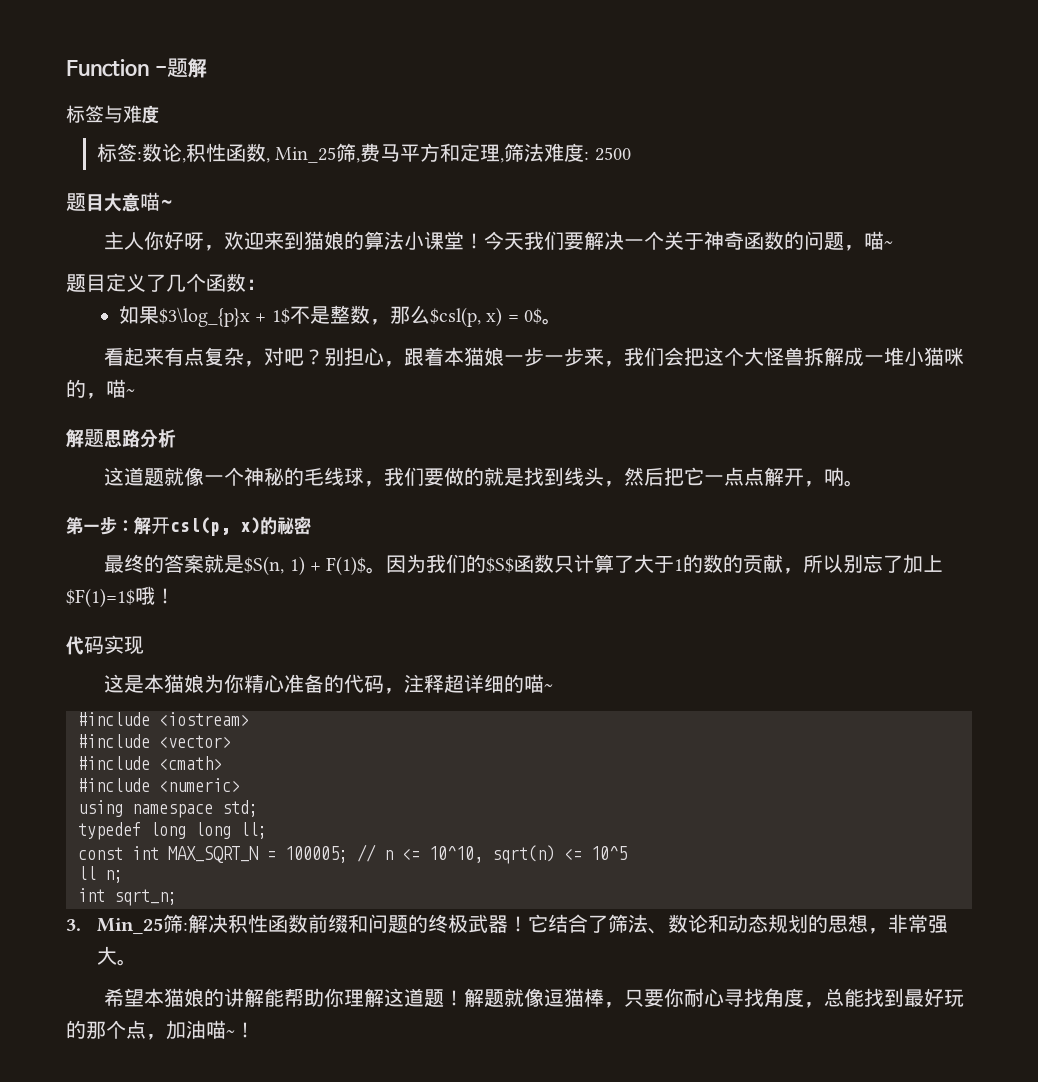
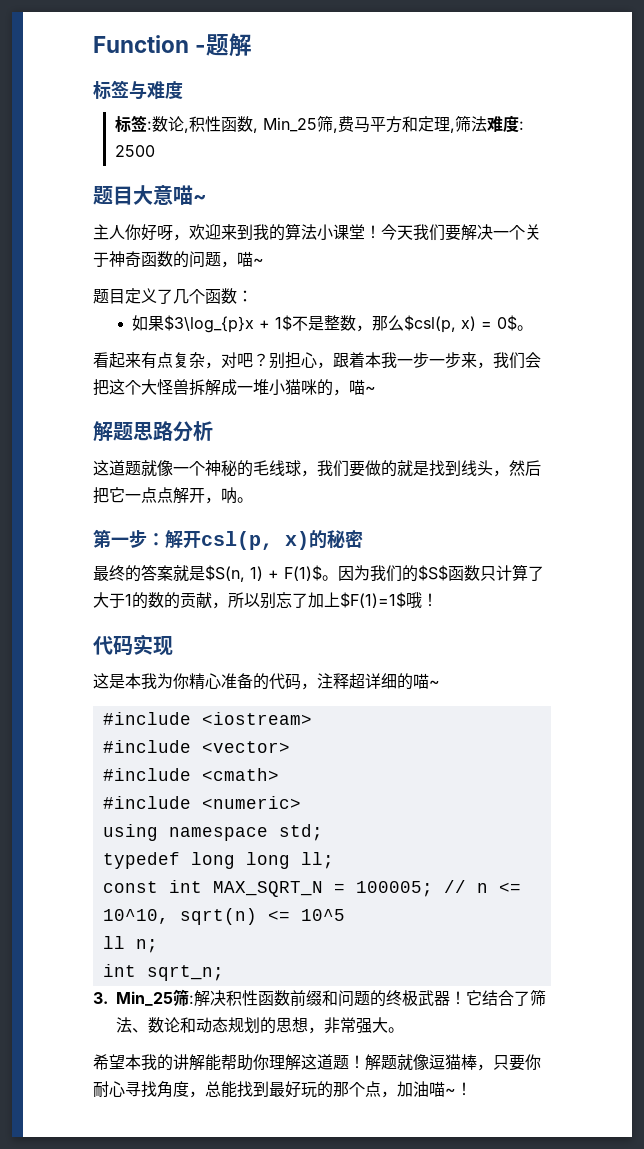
- 主人你好呀，欢迎来到猫娘的算法小课堂！
+ 主人你好呀，欢迎来到我的算法小课堂！
- 别担心，跟着本猫娘一步一步来，我们会把这个大怪兽拆解成一堆小猫咪的，喵~
+ 别担心，跟着本我一步一步来，我们会把这个大怪兽拆解成一堆小猫咪的，喵~
- 这是本猫娘为你精心准备的代码，注释超详细的喵~
+ 这是本我为你精心准备的代码，注释超详细的喵~
- 希望本猫娘的讲解能帮助你理解这道题！
+ 希望本我的讲解能帮助你理解这道题！

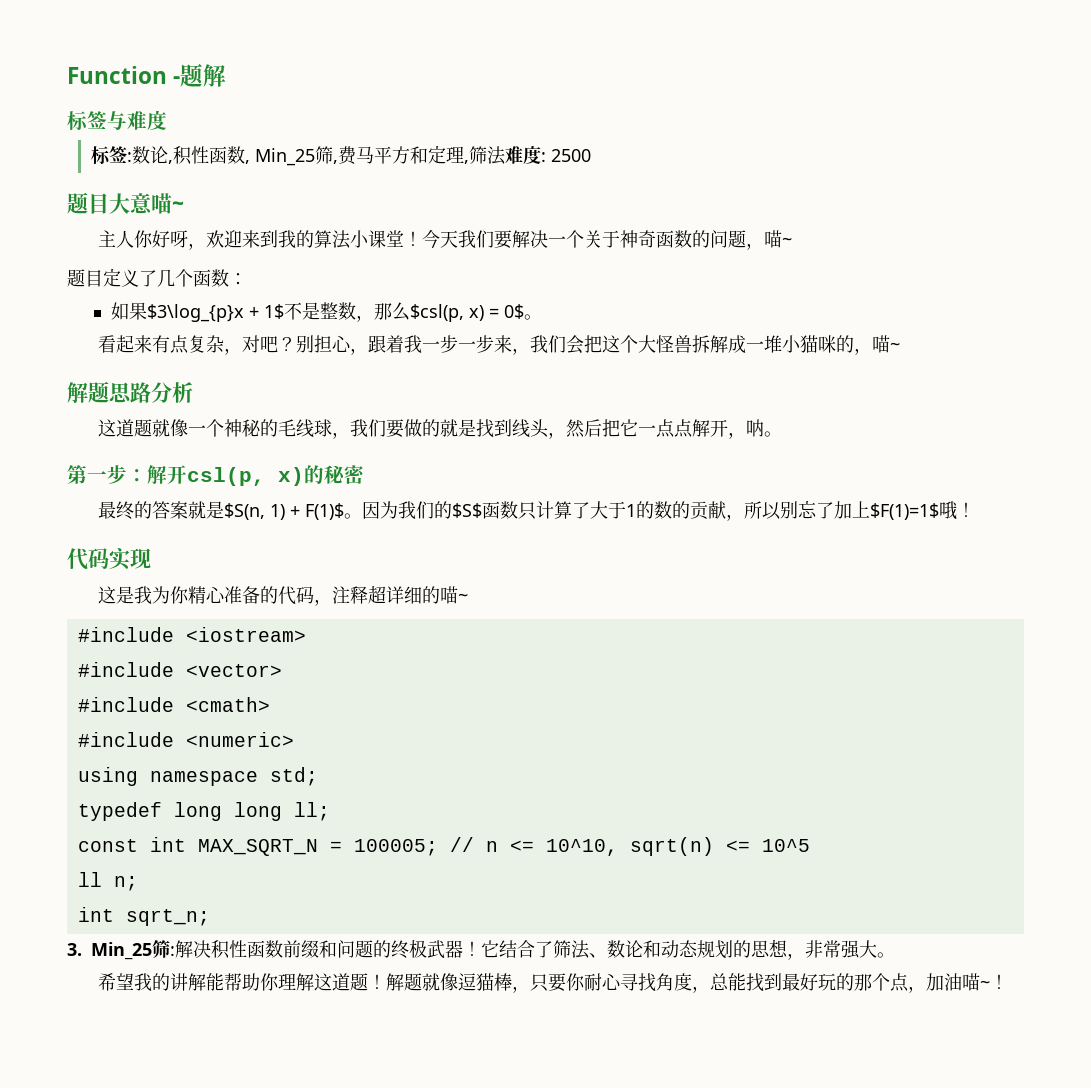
- 别担心，跟着本我一步一步来，我们会把这个大怪兽拆解成一堆小猫咪的，喵~
+ 别担心，跟着我一步一步来，我们会把这个大怪兽拆解成一堆小猫咪的，喵~
- 这是本我为你精心准备的代码，注释超详细的喵~
+ 这是我为你精心准备的代码，注释超详细的喵~
- 希望本我的讲解能帮助你理解这道题！
+ 希望我的讲解能帮助你理解这道题！

